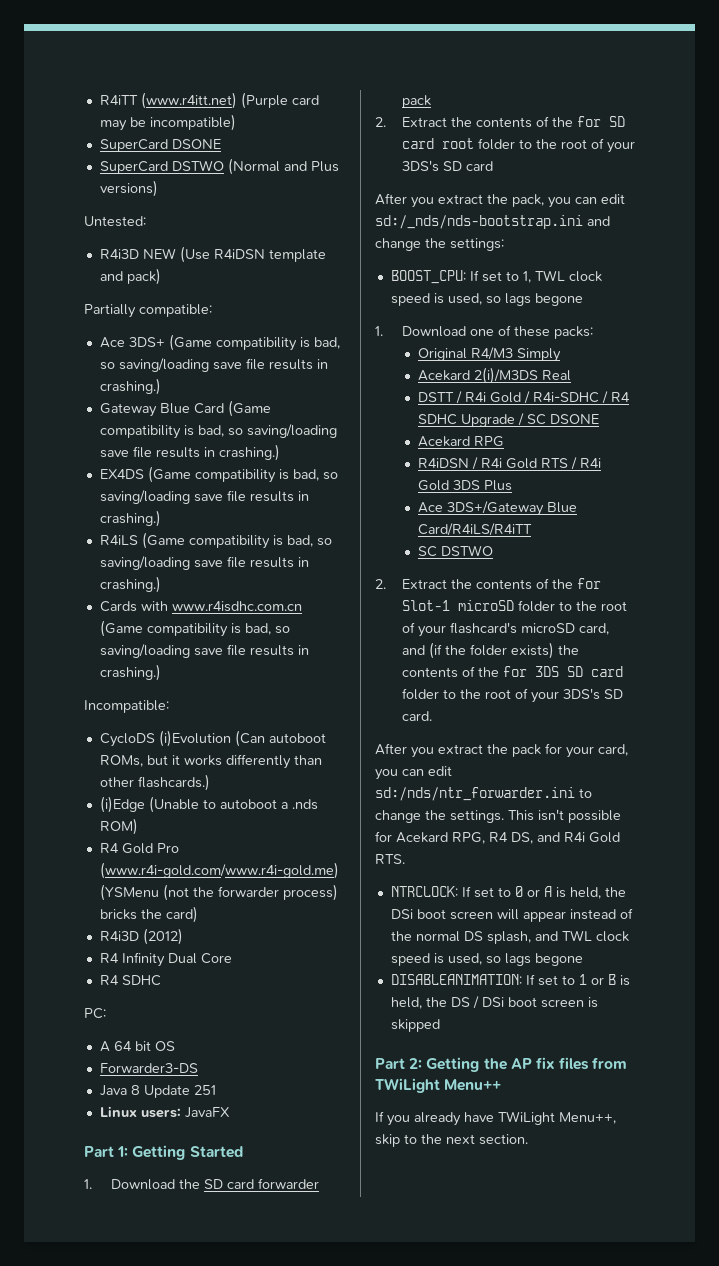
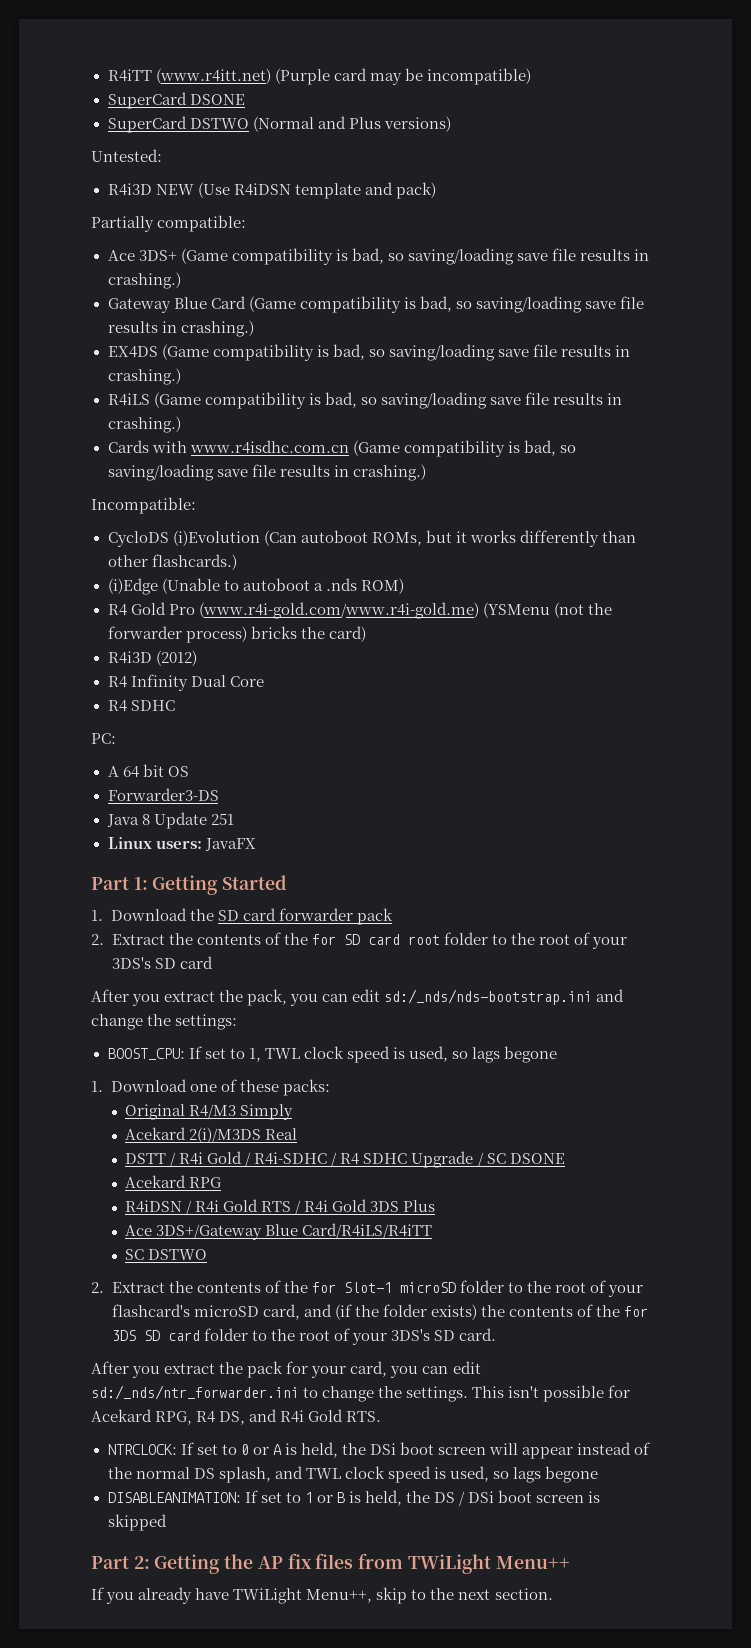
- After you extract the pack for your card, you can edit sd:/nds/ntr_forwarder.ini to change the settings.
+ After you extract the pack for your card, you can edit sd:/_nds/ntr_forwarder.ini to change the settings.

